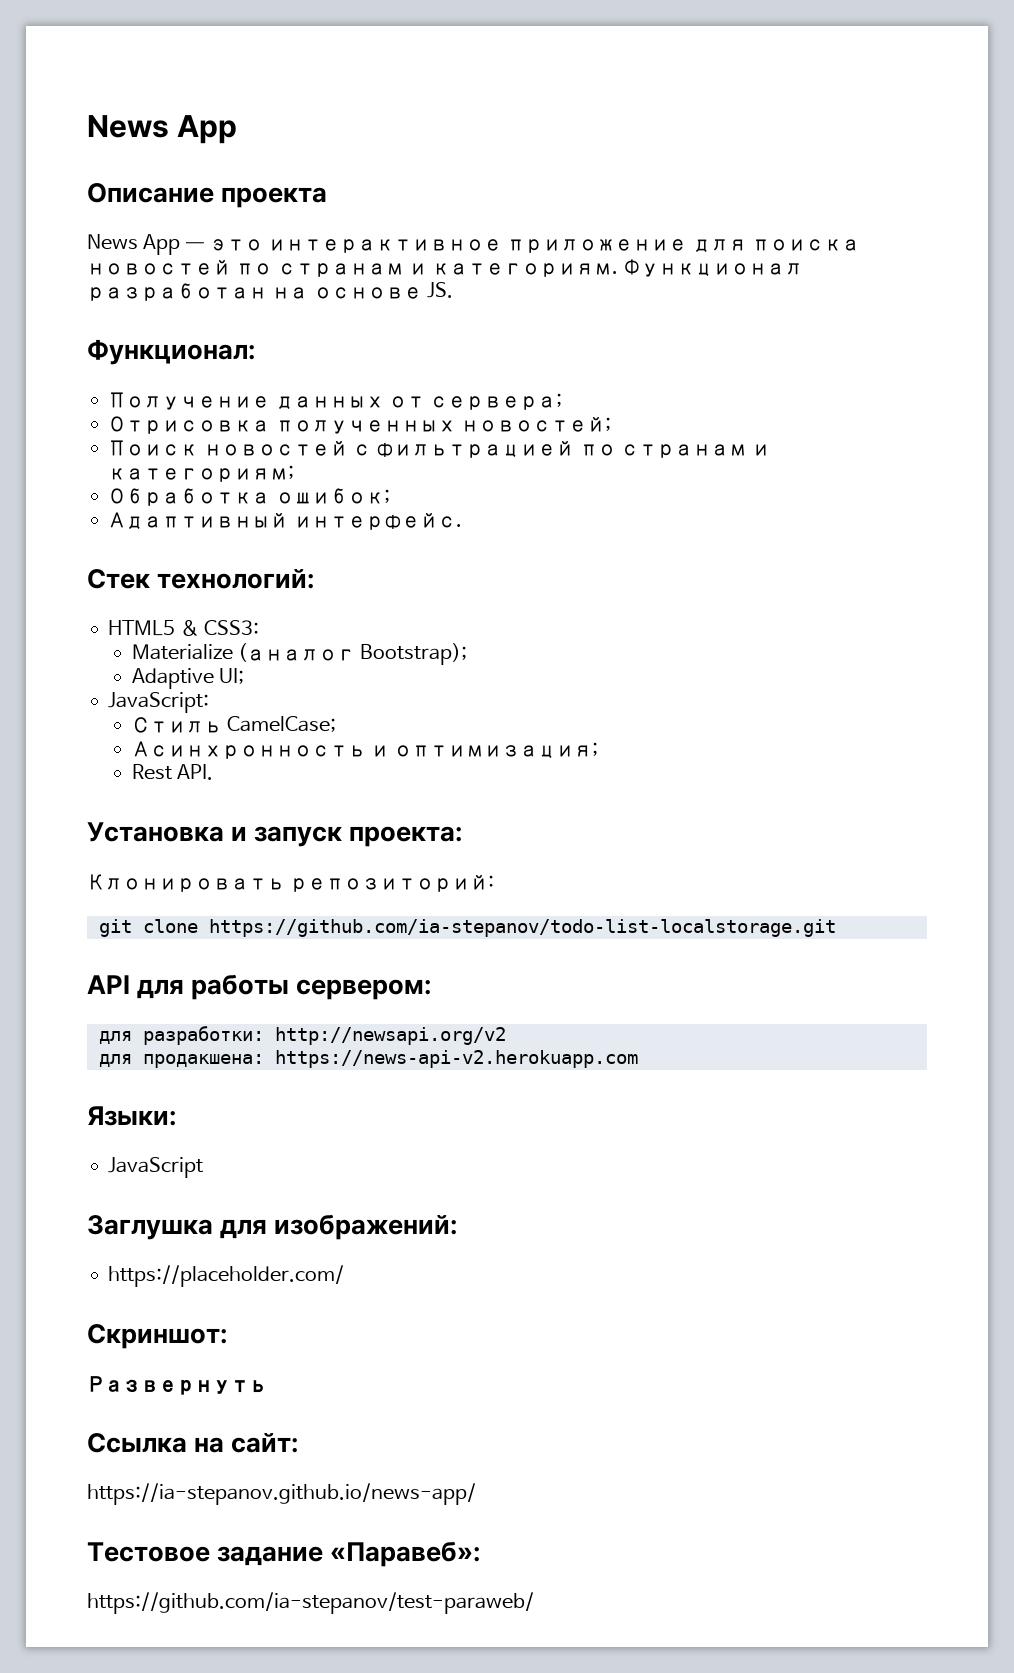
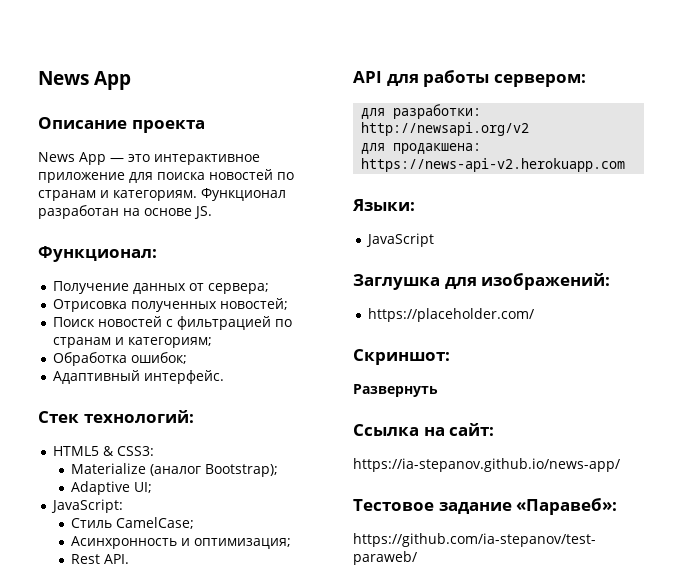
- Установка и запуск проекта:
- Клонировать репозиторий:
- git clone https://github.com/ia-stepanov/todo-list-localstorage.git

